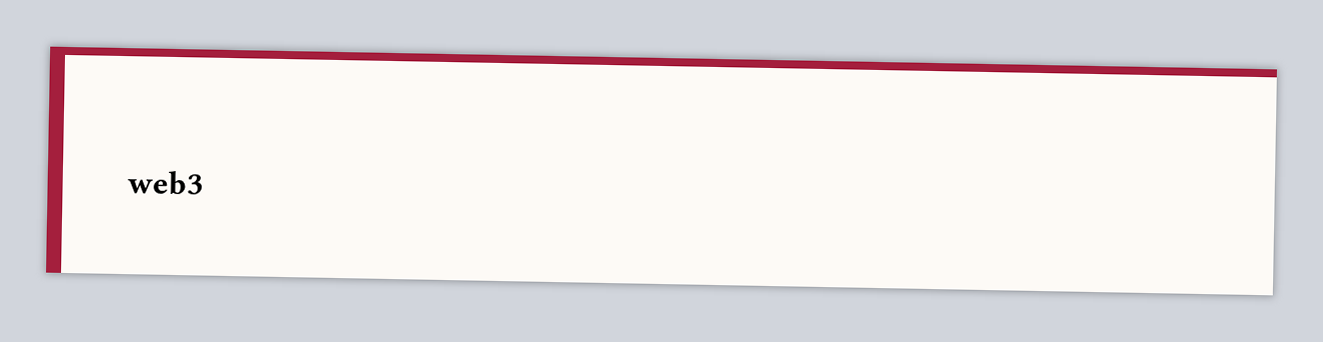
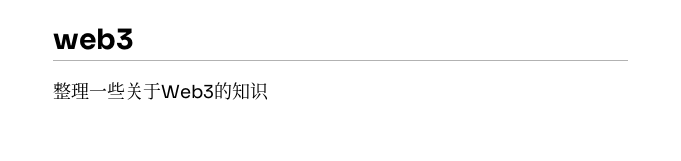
+ 整理一些关于Web3的知识

